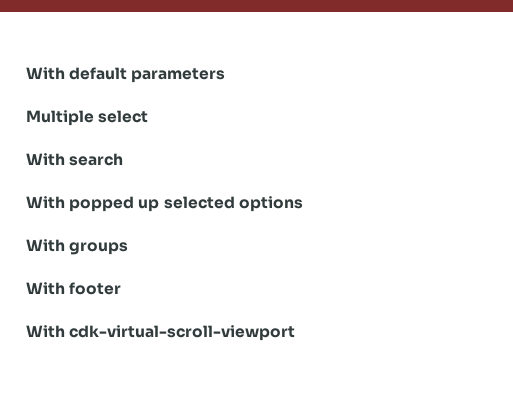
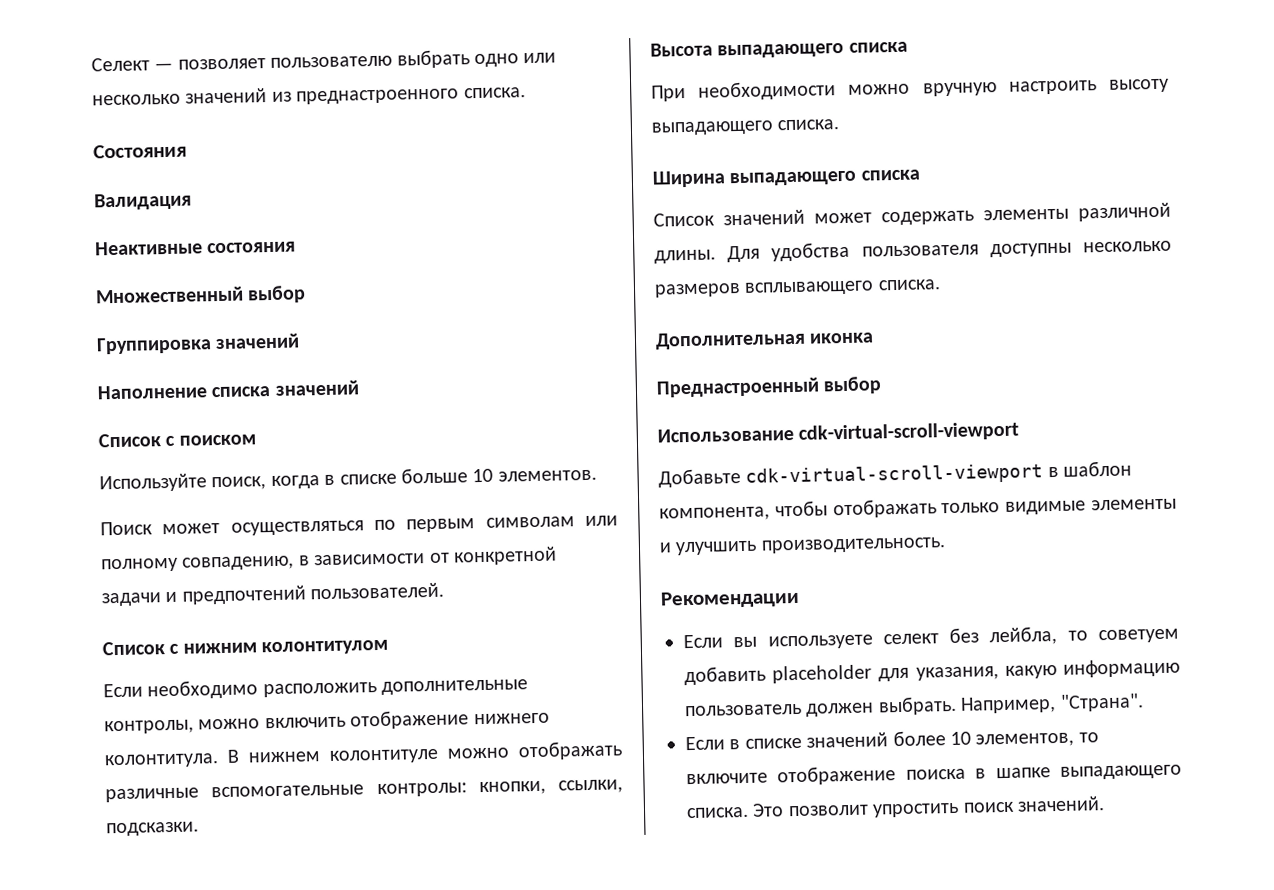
- With default parameters
- Multiple select
- With search
- With popped up selected options
- With groups
- With footer
- With cdk-virtual-scroll-viewport
+ Селект — позволяет пользователю выбрать одно или несколько значений из преднастроенного списка.
+ Состояния
+ Валидация
+ Неактивные состояния
+ Множественный выбор
+ Группировка значений
+ Наполнение списка значений
+ Список с поиском
+ Используйте поиск, когда в списке больше 10 элементов.
+ Поиск может осуществляться по первым символам или полному совпадению, в зависимости от конкретной задачи и предпочтений пользователей.
+ Список с нижним колонтитулом
+ Если необходимо расположить дополнительные контролы, можно включить отображение нижнего колонтитула. В нижнем колонтитуле можно отображать различные вспомогательные контролы: кнопки, ссылки, подсказки.
+ Высота выпадающего списка
+ При необходимости можно вручную настроить высоту выпадающего списка.
+ Ширина выпадающего списка
+ Список значений может содержать элементы различной длины. Для удобства пользователя доступны несколько размеров всплывающего списка.
+ Дополнительная иконка
+ Преднастроенный выбор
+ Использование cdk-virtual-scroll-viewport
+ Добавьте cdk-virtual-scroll-viewport в шаблон компонента, чтобы отображать только видимые элементы и улучшить производительность.
+ Рекомендации
+ Если вы используете селект без лейбла, то советуем добавить placeholder для указания, какую информацию пользователь должен выбрать. Например, "Страна".
+ Если в списке значений более 10 элементов, то включите отображение поиска в шапке выпадающего списка. Это позволит упростить поиск значений.

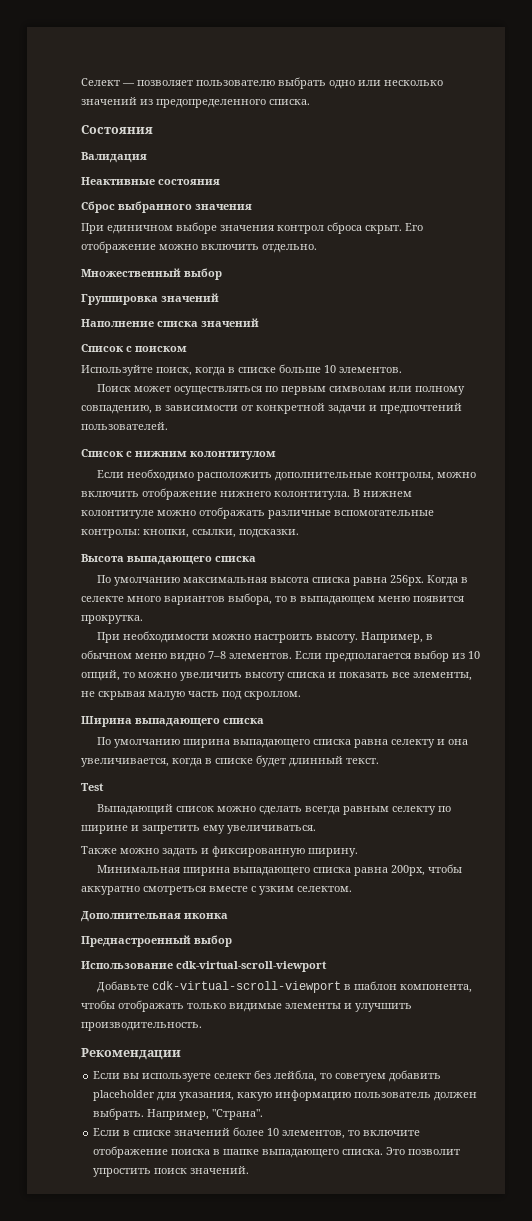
- Селект — позволяет пользователю выбрать одно или несколько значений из преднастроенного списка.
+ Селект — позволяет пользователю выбрать одно или несколько значений из предопределенного списка.
+ Сброс выбранного значения
+ При единичном выборе значения контрол сброса скрыт. Его отображение можно включить отдельно.
- При необходимости можно вручную настроить высоту выпадающего списка.
+ По умолчанию максимальная высота спиcка равна 256px. Когда в селекте много вариантов выбора, то в выпадающем меню появится прокрутка.
+ При необходимости можно настроить высоту. Например, в обычном меню видно 7–8 элементов. Если предполагается выбор из 10 опций, то можно увеличить высоту списка и показать все элементы, не скрывая малую часть под скроллом.
  Ширина выпадающего списка
- Список значений может содержать элементы различной длины. Для удобства пользователя доступны несколько размеров всплывающего списка.
+ По умолчанию ширина выпадающего списка равна селекту и она увеличивается, когда в списке будет длинный текст.
+ Test
+ Выпадающий список можно сделать всегда равным селекту по ширине и запретить ему увеличиваться.
+ Также можно задать и фиксированную ширину.
+ Минимальная ширина выпадающего списка равна 200px, чтобы аккуратно смотреться вместе с узким селектом.

